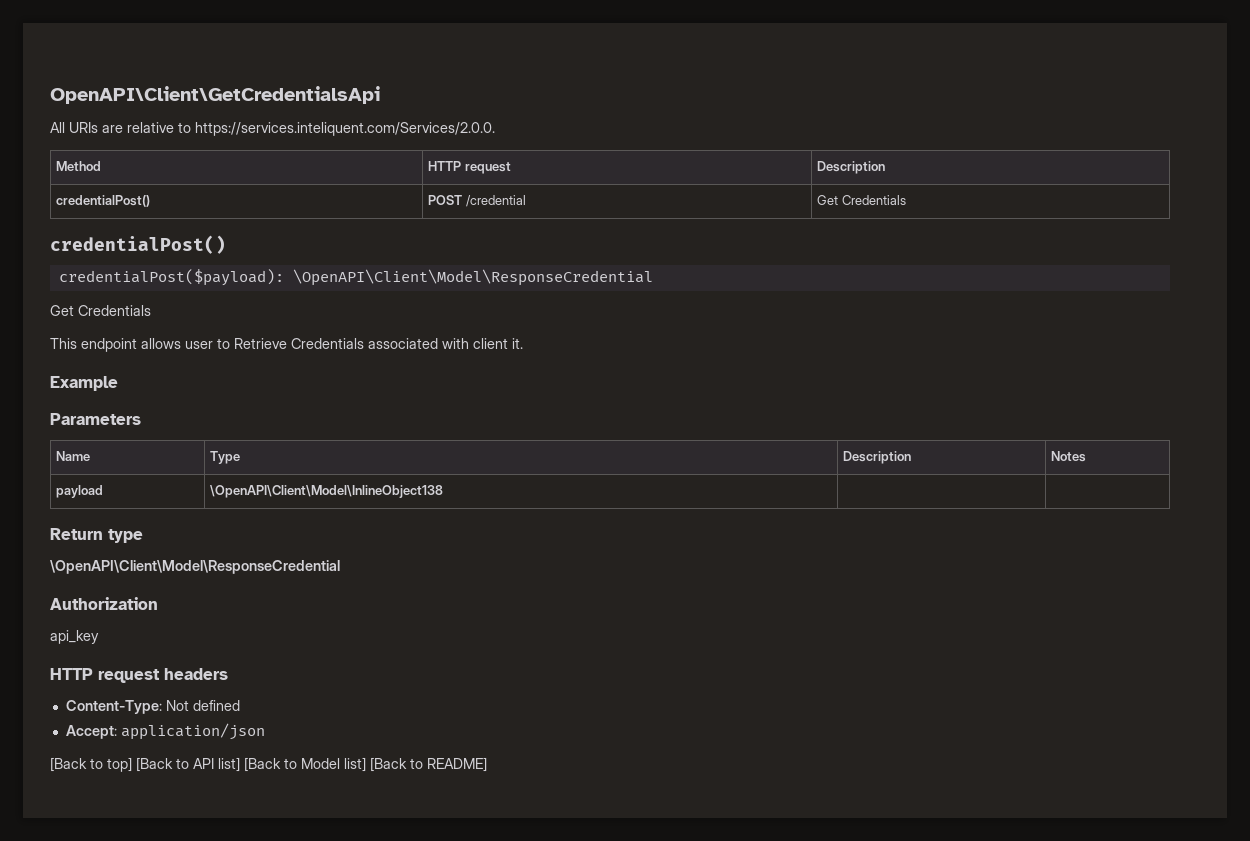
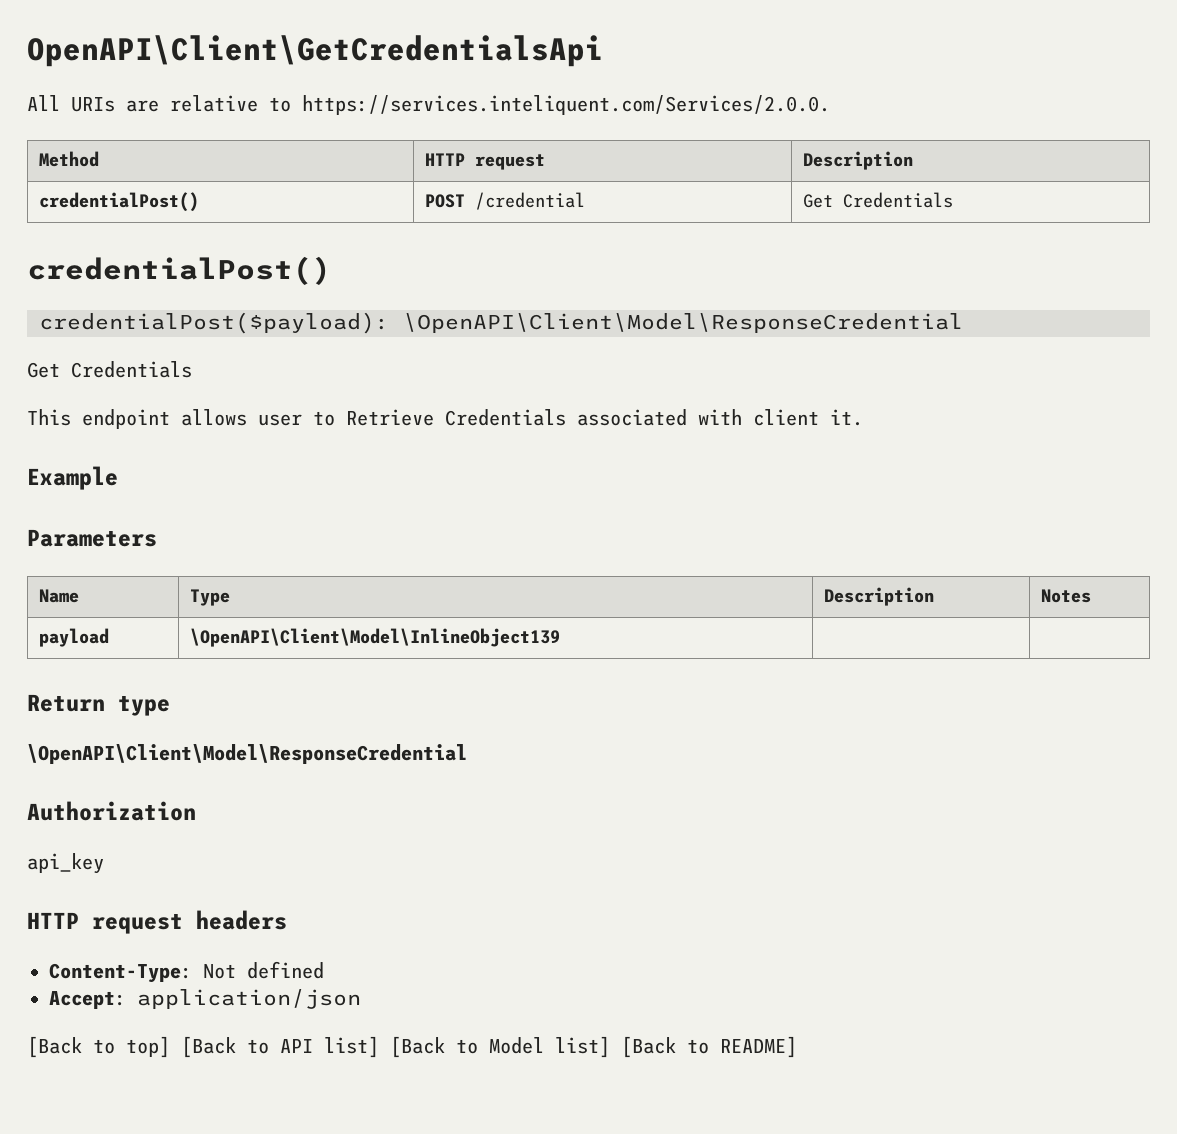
- payload | \OpenAPI\Client\Model\InlineObject138 | |
+ payload | \OpenAPI\Client\Model\InlineObject139 | |

